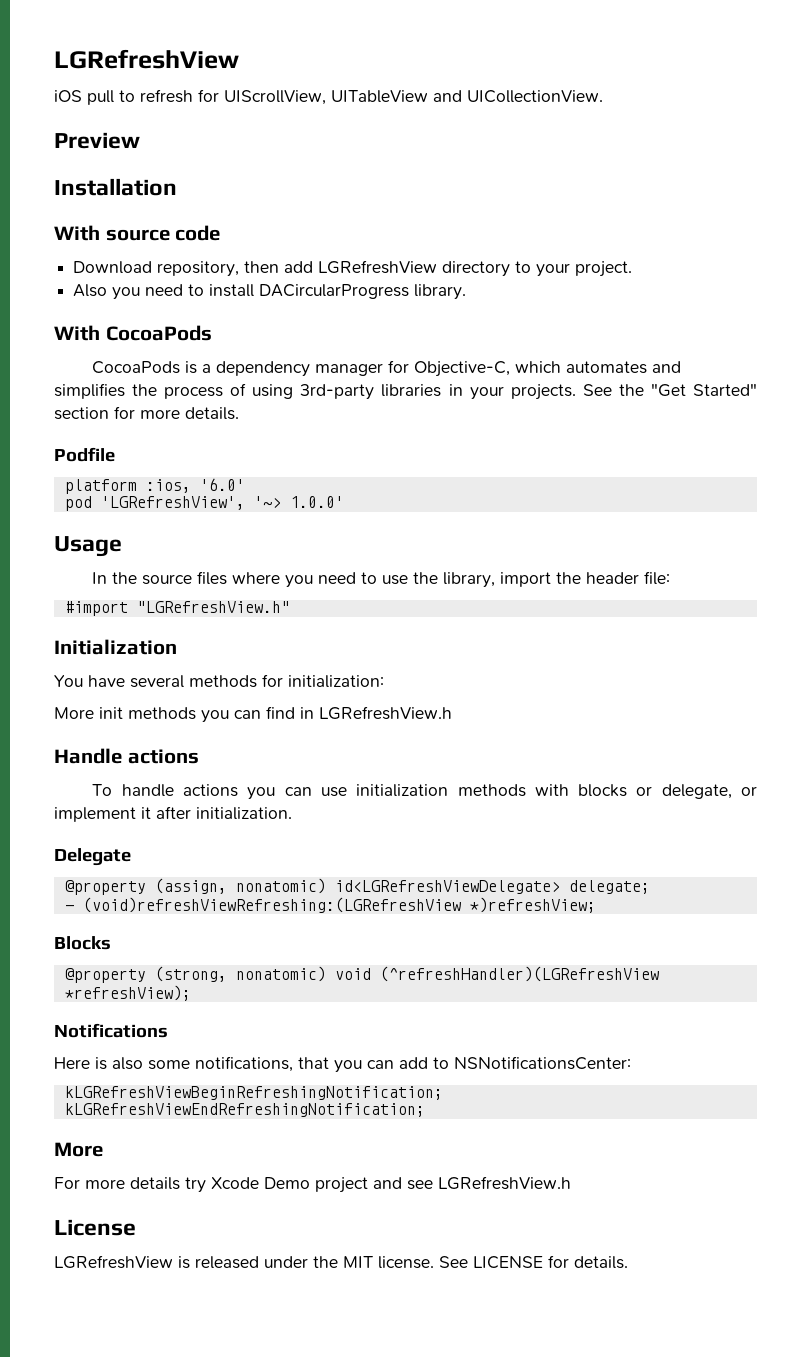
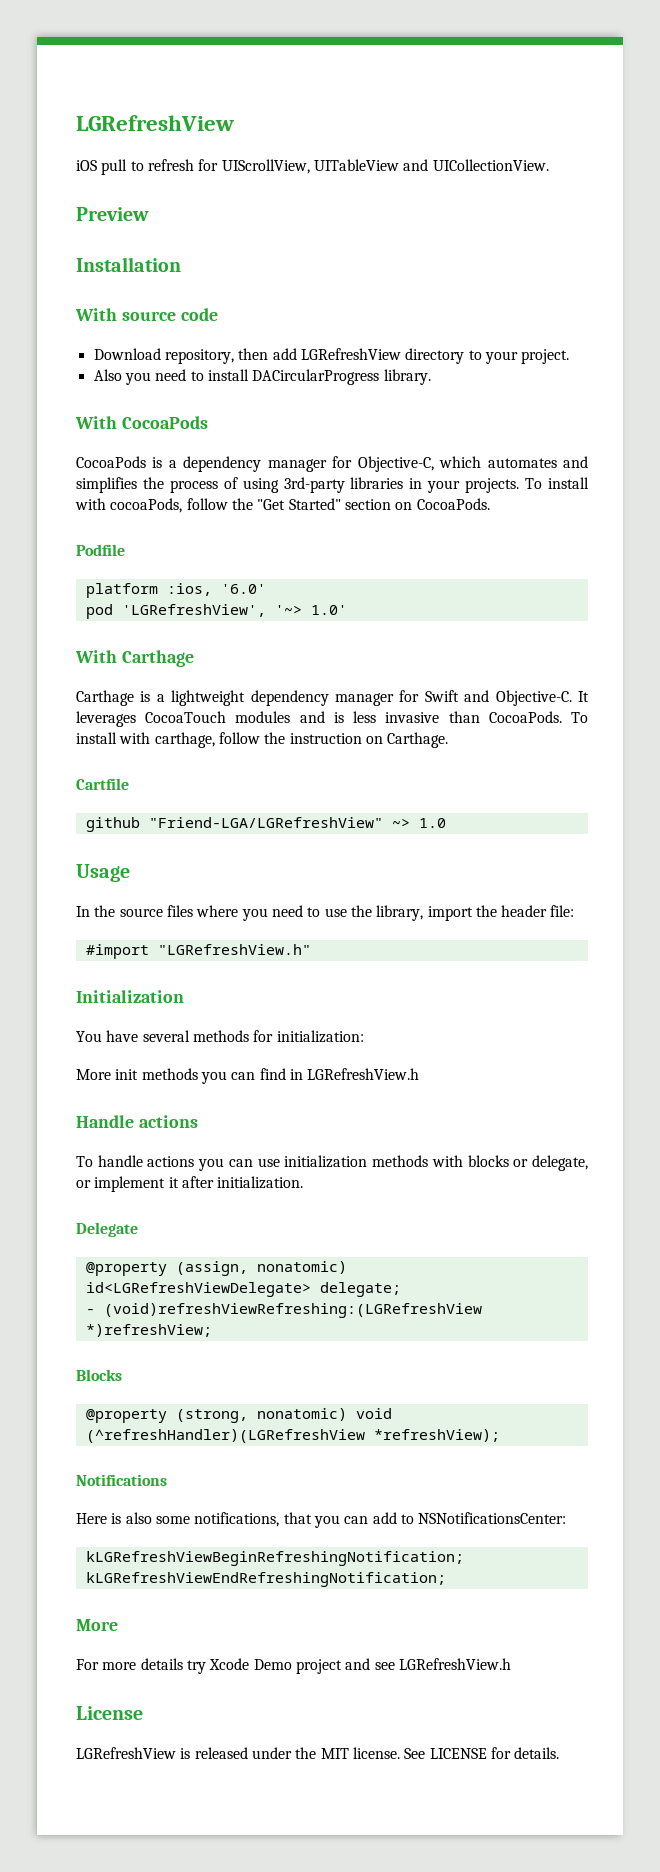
- See the "Get Started" section for more details.
+ To install with cocoaPods, follow the "Get Started" section on CocoaPods.
- pod 'LGRefreshView', '~> 1.0.0'
+ pod 'LGRefreshView', '~> 1.0'
+ With Carthage
+ Carthage is a lightweight dependency manager for Swift and Objective-C. It leverages CocoaTouch modules and is less invasive than CocoaPods. To install with carthage, follow the instruction on Carthage.
+ Cartfile
+ github "Friend-LGA/LGRefreshView" ~> 1.0

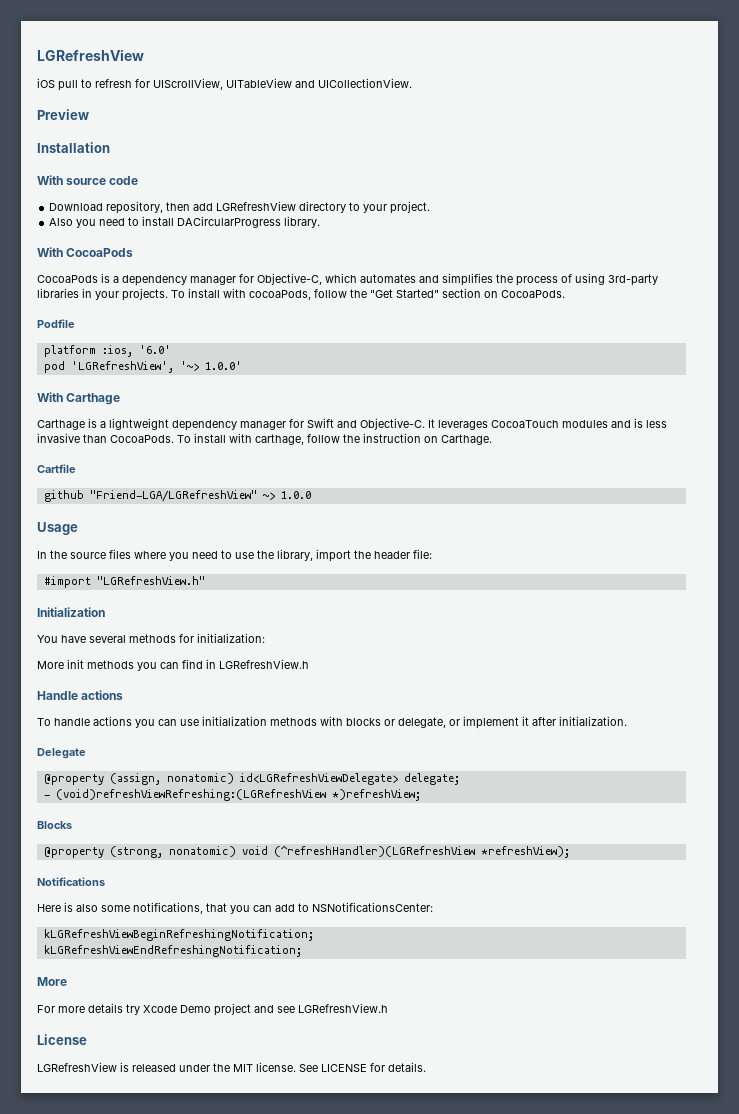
- pod 'LGRefreshView', '~> 1.0'
+ pod 'LGRefreshView', '~> 1.0.0'
- github "Friend-LGA/LGRefreshView" ~> 1.0
+ github "Friend-LGA/LGRefreshView" ~> 1.0.0

